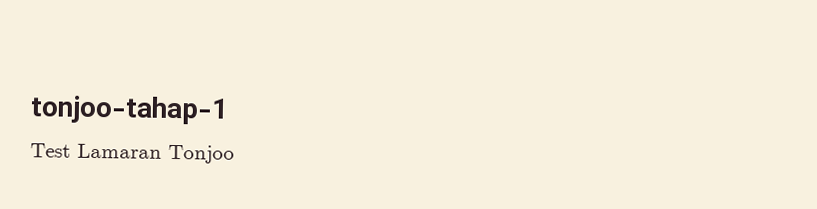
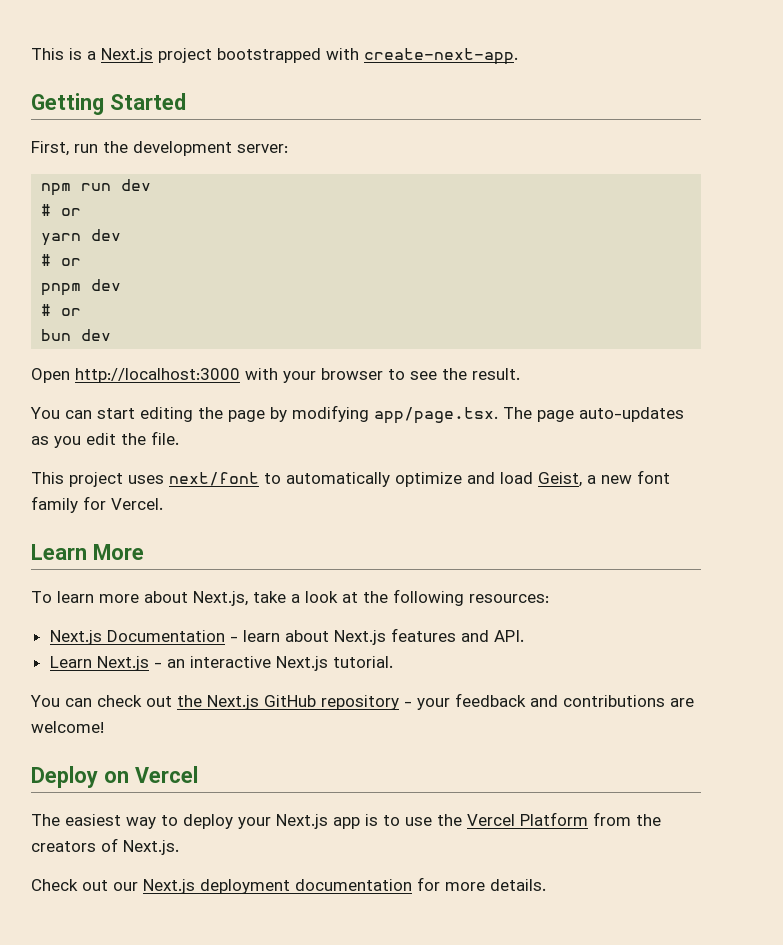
- tonjoo-tahap-1
- Test Lamaran Tonjoo
+ This is a Next.js project bootstrapped with create-next-app.
+ Getting Started
+ First, run the development server:
+ npm run dev
+ # or
+ yarn dev
+ # or
+ pnpm dev
+ # or
+ bun dev
+ Open http://localhost:3000 with your browser to see the result.
+ You can start editing the page by modifying app/page.tsx. The page auto-updates as you edit the file.
+ This project uses next/font to automatically optimize and load Geist, a new font family for Vercel.
+ Learn More
+ To learn more about Next.js, take a look at the following resources:
+ Next.js Documentation - learn about Next.js features and API.
+ Learn Next.js - an interactive Next.js tutorial.
+ You can check out the Next.js GitHub repository - your feedback and contributions are welcome!
+ Deploy on Vercel
+ The easiest way to deploy your Next.js app is to use the Vercel Platform from the creators of Next.js.
+ Check out our Next.js deployment documentation for more details.

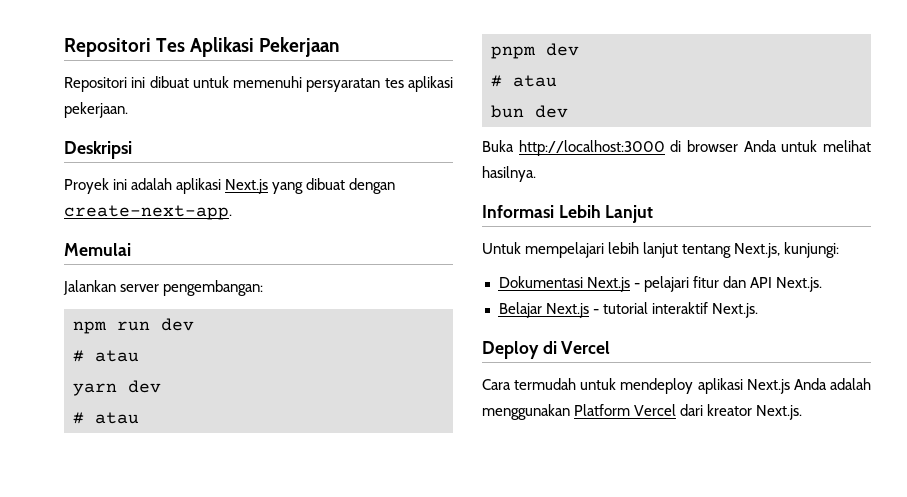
- This is a Next.js project bootstrapped with create-next-app.
- Getting Started
- First, run the development server:
+ Repositori Tes Aplikasi Pekerjaan
+ Repositori ini dibuat untuk memenuhi persyaratan tes aplikasi pekerjaan.
+ Deskripsi
+ Proyek ini adalah aplikasi Next.js yang dibuat dengan create-next-app.
+ Memulai
+ Jalankan server pengembangan:
  npm run dev
- # or
+ # atau
  yarn dev
- # or
+ # atau
  pnpm dev
- # or
+ # atau
- Open http://localhost:3000 with your browser to see the result.
- You can start editing the page by modifying app/page.tsx. The page auto-updates as you edit the file.
- This project uses next/font to automatically optimize and load Geist, a new font family for Vercel.
- Learn More
- To learn more about Next.js, take a look at the following resources:
- Next.js Documentation - learn about Next.js features and API.
- Learn Next.js - an interactive Next.js tutorial.
- You can check out the Next.js GitHub repository - your feedback and contributions are welcome!
+ Buka http://localhost:3000 di browser Anda untuk melihat hasilnya.
+ Informasi Lebih Lanjut
+ Untuk mempelajari lebih lanjut tentang Next.js, kunjungi:
+ Dokumentasi Next.js - pelajari fitur dan API Next.js.
+ Belajar Next.js - tutorial interaktif Next.js.
- Deploy on Vercel
+ Deploy di Vercel
- The easiest way to deploy your Next.js app is to use the Vercel Platform from the creators of Next.js.
- Check out our Next.js deployment documentation for more details.
+ Cara termudah untuk mendeploy aplikasi Next.js Anda adalah menggunakan Platform Vercel dari kreator Next.js.

